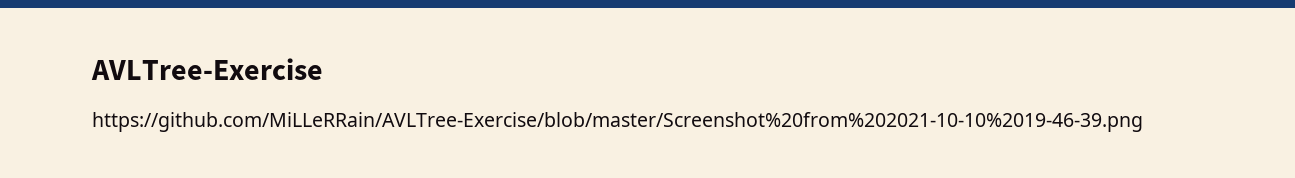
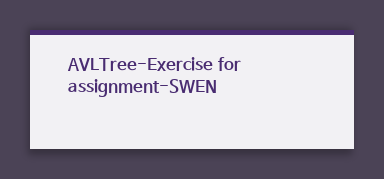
- AVLTree-Exercise
- https://github.com/MiLLeRRain/AVLTree-Exercise/blob/master/Screenshot%20from%202021-10-10%2019-46-39.png
+ AVLTree-Exercise for assignment-SWEN

